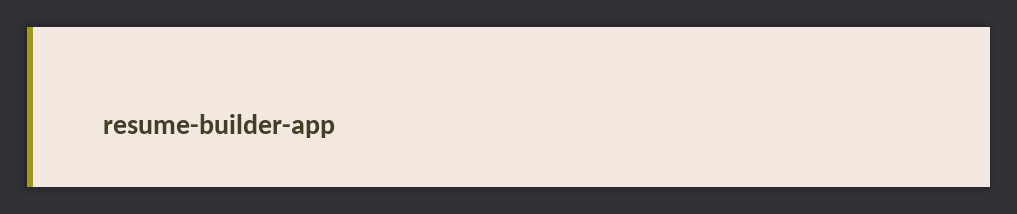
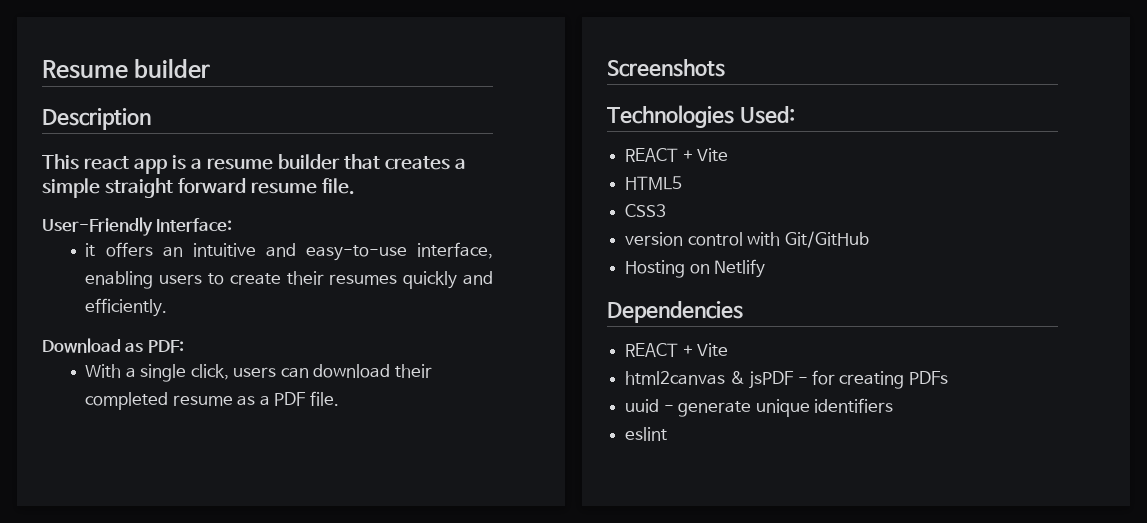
- resume-builder-app
+ Resume builder
+ Description
+ This react app is a resume builder that creates a simple straight forward resume file.
+ User-Friendly Interface:
+ it offers an intuitive and easy-to-use interface, enabling users to create their resumes quickly and efficiently.
+ Download as PDF:
+ With a single click, users can download their completed resume as a PDF file.
+ Screenshots
+ Technologies Used:
+ REACT + Vite
+ HTML5
+ CSS3
+ version control with Git/GitHub
+ Hosting on Netlify
+ Dependencies
+ REACT + Vite
+ html2canvas & jsPDF - for creating PDFs
+ uuid - generate unique identifiers
+ eslint

